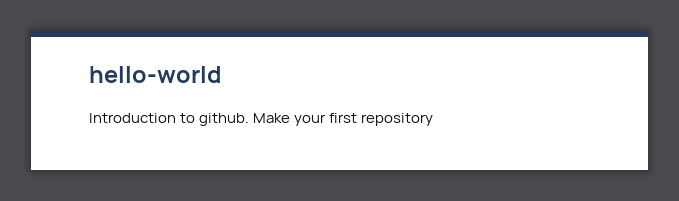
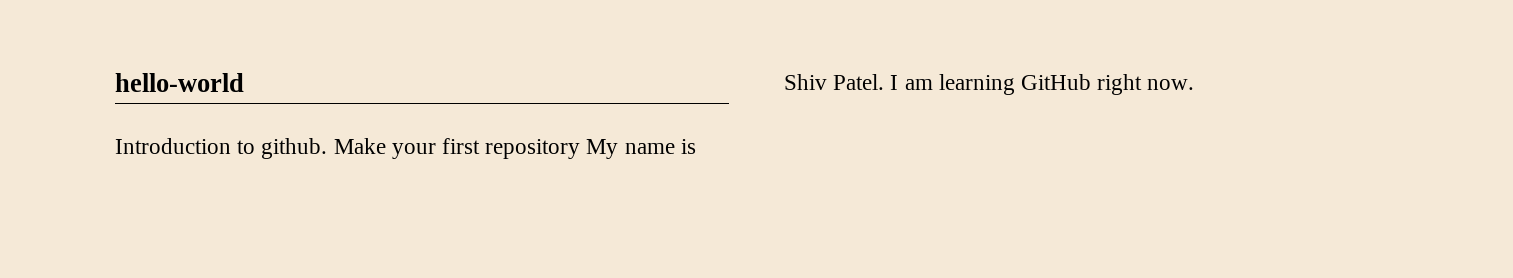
- Make your first repository
+ Make your first repository My name is Shiv Patel. I am learning GitHub right now.

